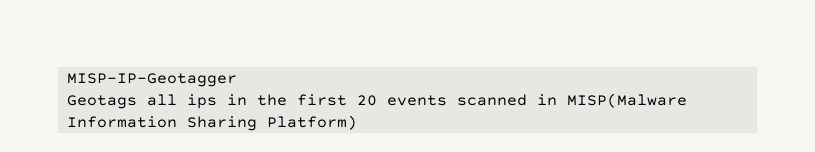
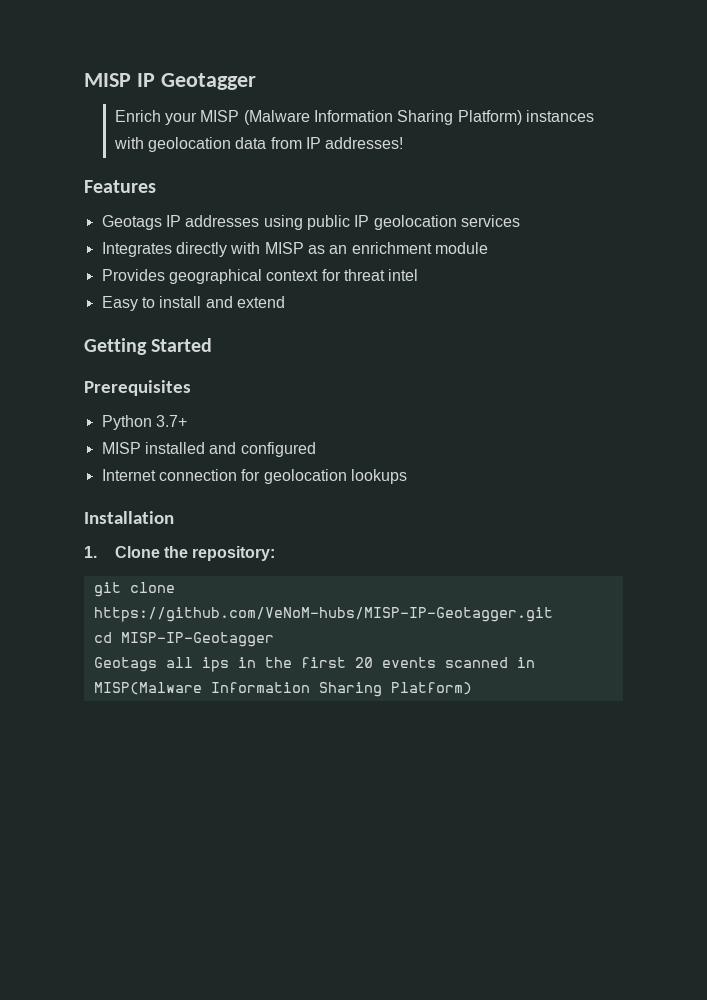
- MISP-IP-Geotagger
+ MISP IP Geotagger
+ Enrich your MISP (Malware Information Sharing Platform) instances with geolocation data from IP addresses!
+ Features
+ Geotags IP addresses using public IP geolocation services
+ Integrates directly with MISP as an enrichment module
+ Provides geographical context for threat intel
+ Easy to install and extend
+ Getting Started
+ Prerequisites
+ Python 3.7+
+ MISP installed and configured
+ Internet connection for geolocation lookups
+ Installation
+ 1. Clone the repository:
+ git clone https://github.com/VeNoM-hubs/MISP-IP-Geotagger.git
+ cd MISP-IP-Geotagger

